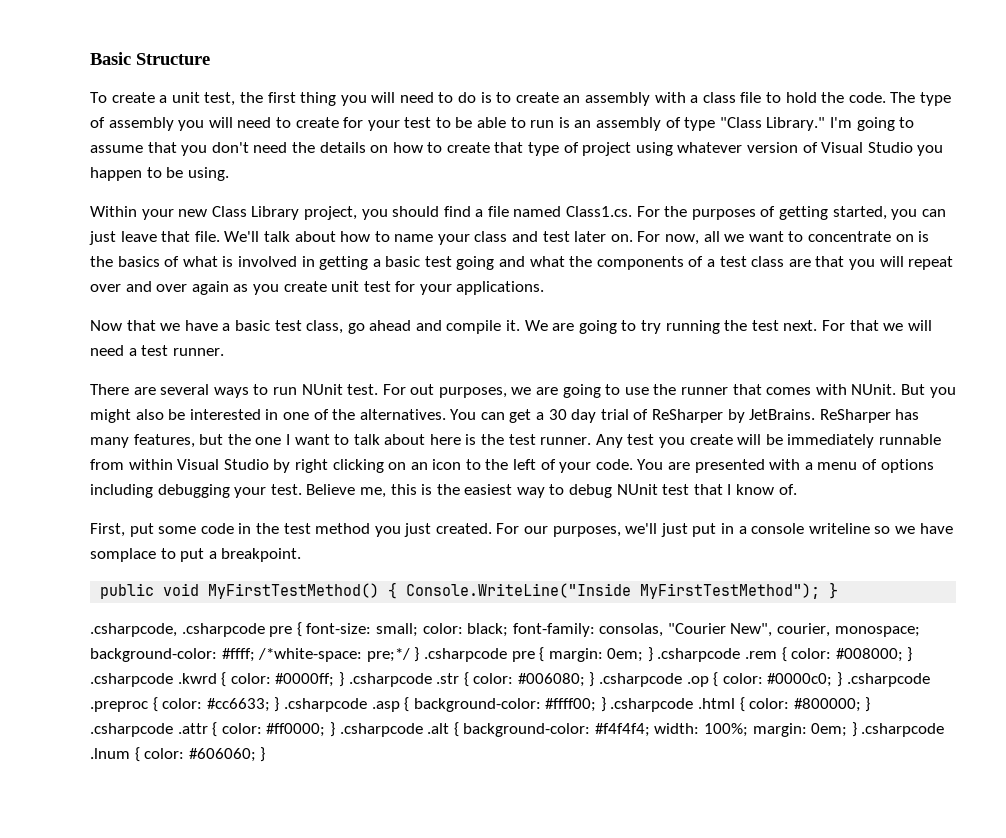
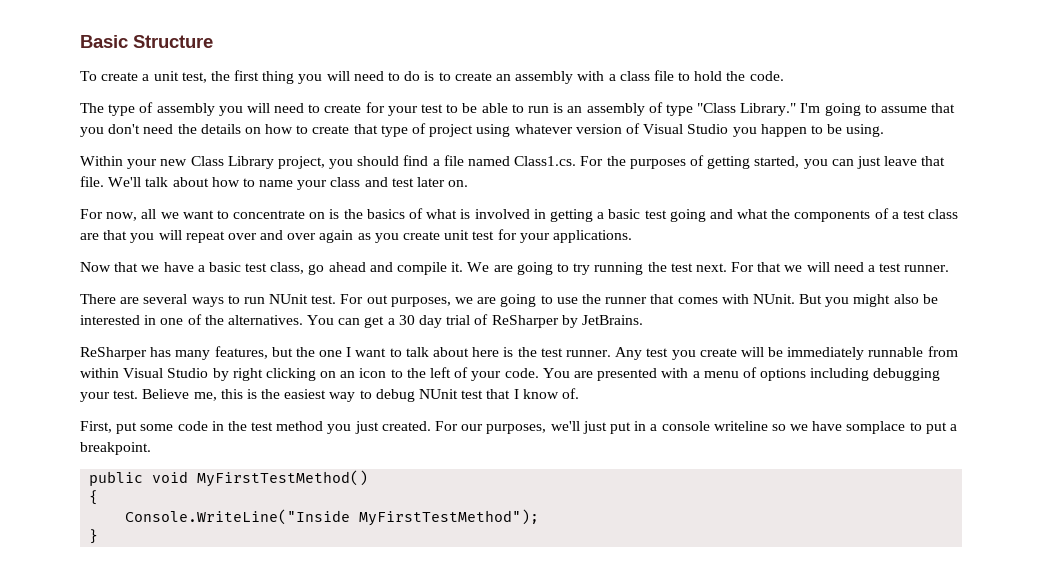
- To create a unit test, the first thing you will need to do is to create an assembly with a class file to hold the code. The type of assembly you will need to create for your test to be able to run is an assembly of type "Class Library."
+ To create a unit test, the first thing you will need to do is to create an assembly with a class file to hold the code.
+ The type of assembly you will need to create for your test to be able to run is an assembly of type "Class Library."
- We'll talk about how to name your class and test later on. For now, all we want to concentrate on is the basics of what is involved in getting a basic test going and what the components of a test class are that you will repeat over and over again as you create unit test for your applications.
+ We'll talk about how to name your class and test later on.
+ For now, all we want to concentrate on is the basics of what is involved in getting a basic test going and what the components of a test class are that you will repeat over and over again as you create unit test for your applications.
- You can get a 30 day trial of ReSharper by JetBrains. ReSharper has many features, but the one I want to talk about here is the test runner.
+ You can get a 30 day trial of ReSharper by JetBrains.
+ ReSharper has many features, but the one I want to talk about here is the test runner.
- public void MyFirstTestMethod() { Console.WriteLine("Inside MyFirstTestMethod"); }
- .csharpcode, .csharpcode pre { font-size: small; color: black; font-family: consolas, "Courier New", courier, monospace; background-color: #ffff; /*white-space: pre;*/ } .csharpcode pre { margin: 0em; } .csharpcode .rem { color: #008000; } .csharpcode .kwrd { color: #0000ff; } .csharpcode .str { color: #006080; } .csharpcode .op { color: #0000c0; } .csharpcode .preproc { color: #cc6633; } .csharpcode .asp { background-color: #ffff00; } .csharpcode .html { color: #800000; } .csharpcode .attr { color: #ff0000; } .csharpcode .alt { background-color: #f4f4f4; width: 100%; margin: 0em; } .csharpcode .lnum { color: #606060; }
+ public void MyFirstTestMethod()
+ {
+ Console.WriteLine("Inside MyFirstTestMethod");
+ }

